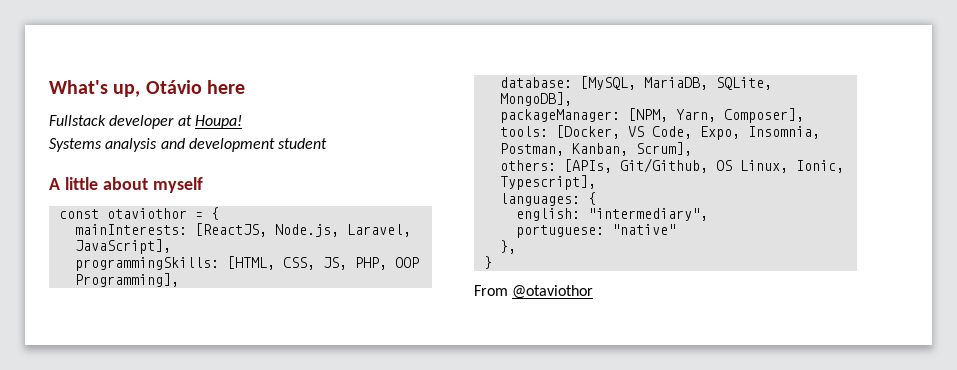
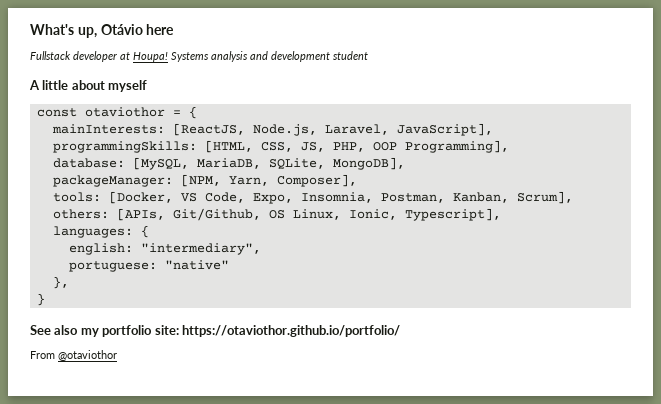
- Fullstack developer at Houpa!
- Systems analysis and development student
+ Fullstack developer at Houpa! Systems analysis and development student
+ See also my portfolio site: https://otaviothor.github.io/portfolio/

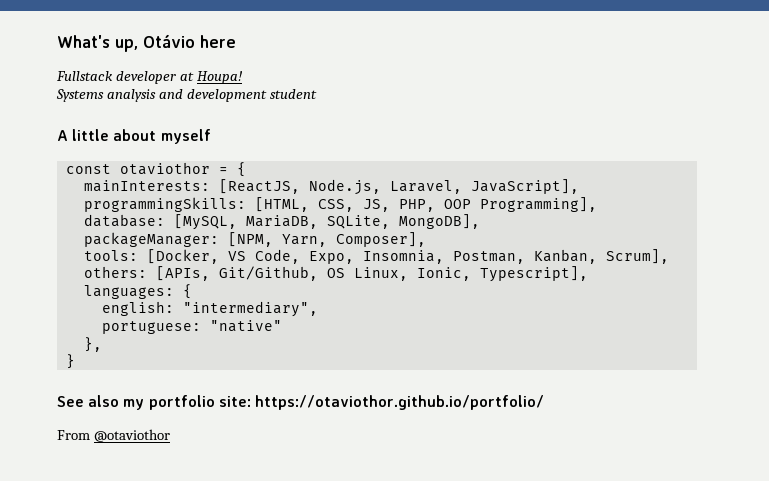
- Fullstack developer at Houpa! Systems analysis and development student
+ Fullstack developer at Houpa!
+ Systems analysis and development student

